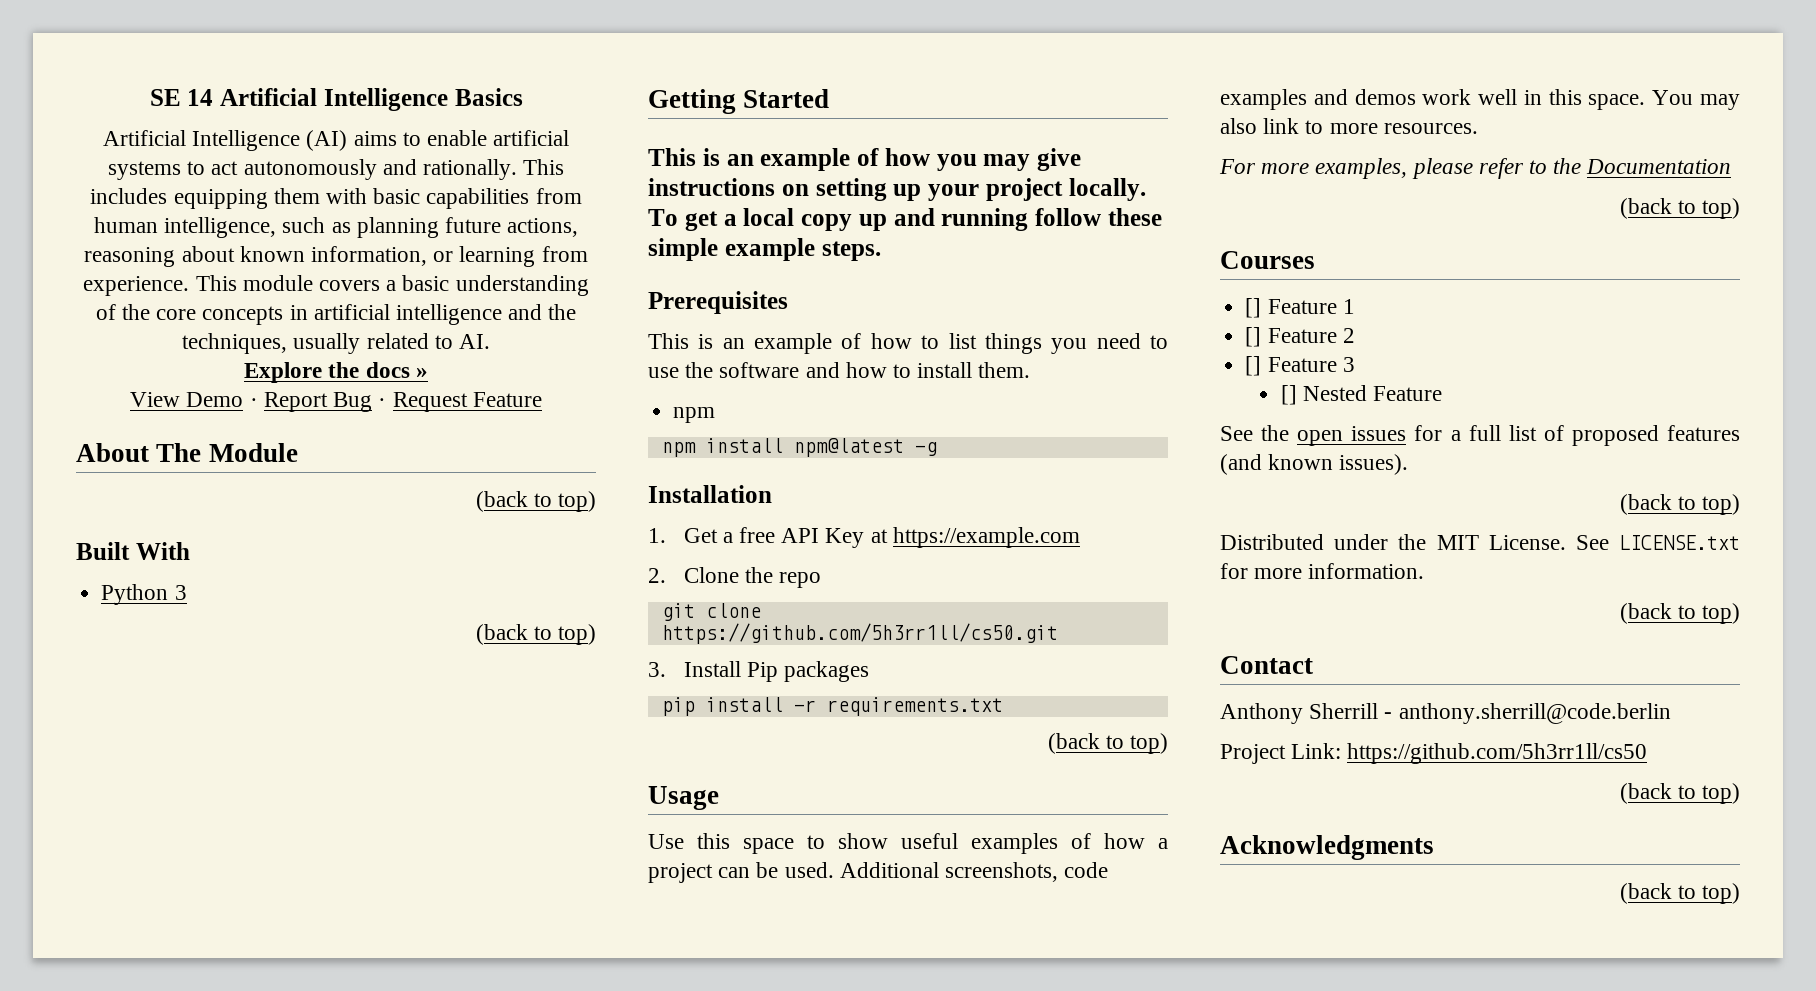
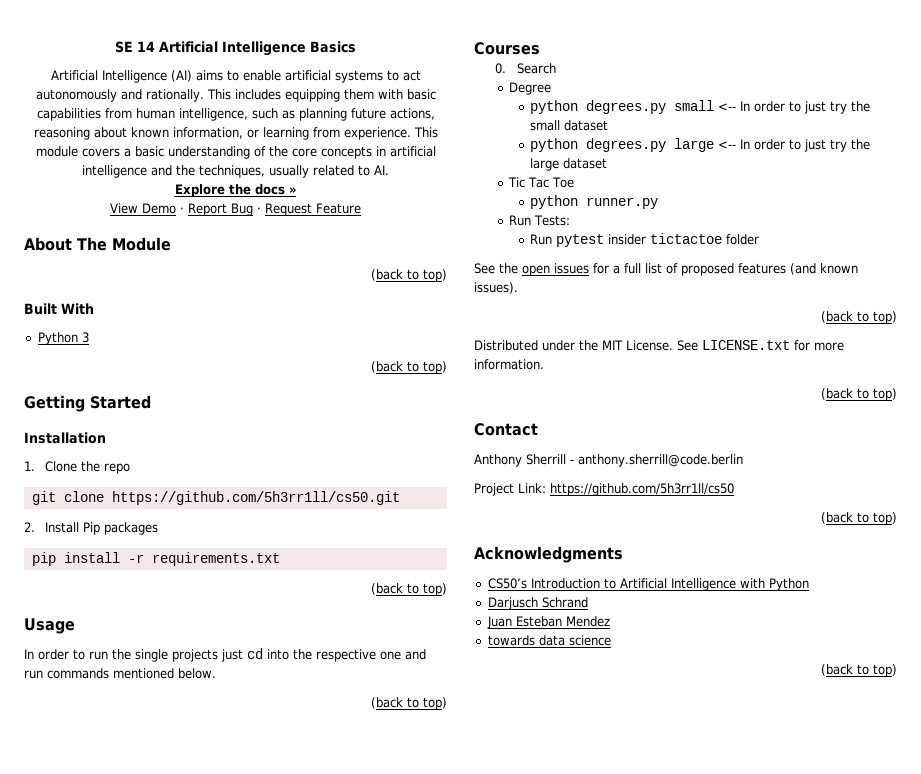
- This is an example of how you may give instructions on setting up your project locally. To get a local copy up and running follow these simple example steps.
- Prerequisites
- This is an example of how to list things you need to use the software and how to install them.
- npm
- npm install npm@latest -g
  Installation
- 1. Get a free API Key at https://example.com
- 2. Clone the repo
+ 1. Clone the repo
- 3. Install Pip packages
+ 2. Install Pip packages
- Use this space to show useful examples of how a project can be used. Additional screenshots, code examples and demos work well in this space. You may also link to more resources.
- For more examples, please refer to the Documentation
+ In order to run the single projects just cd into the respective one and run commands mentioned below.
  (back to top)
  Courses
- [] Feature 1
- [] Feature 2
- [] Feature 3
- [] Nested Feature
+ 0. Search
+ Degree
+ python degrees.py small <-- In order to just try the small dataset
+ python degrees.py large <-- In order to just try the large dataset
+ Tic Tac Toe
+ python runner.py
+ Run Tests:
+ Run pytest insider tictactoe folder
+ CS50’s Introduction to Artificial Intelligence with Python
+ Darjusch Schrand
+ Juan Esteban Mendez
+ towards data science

